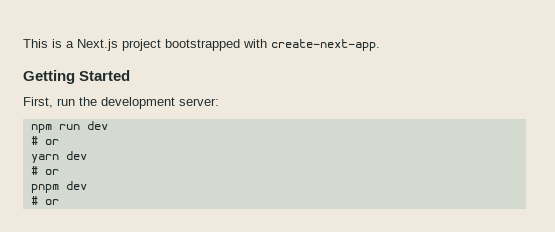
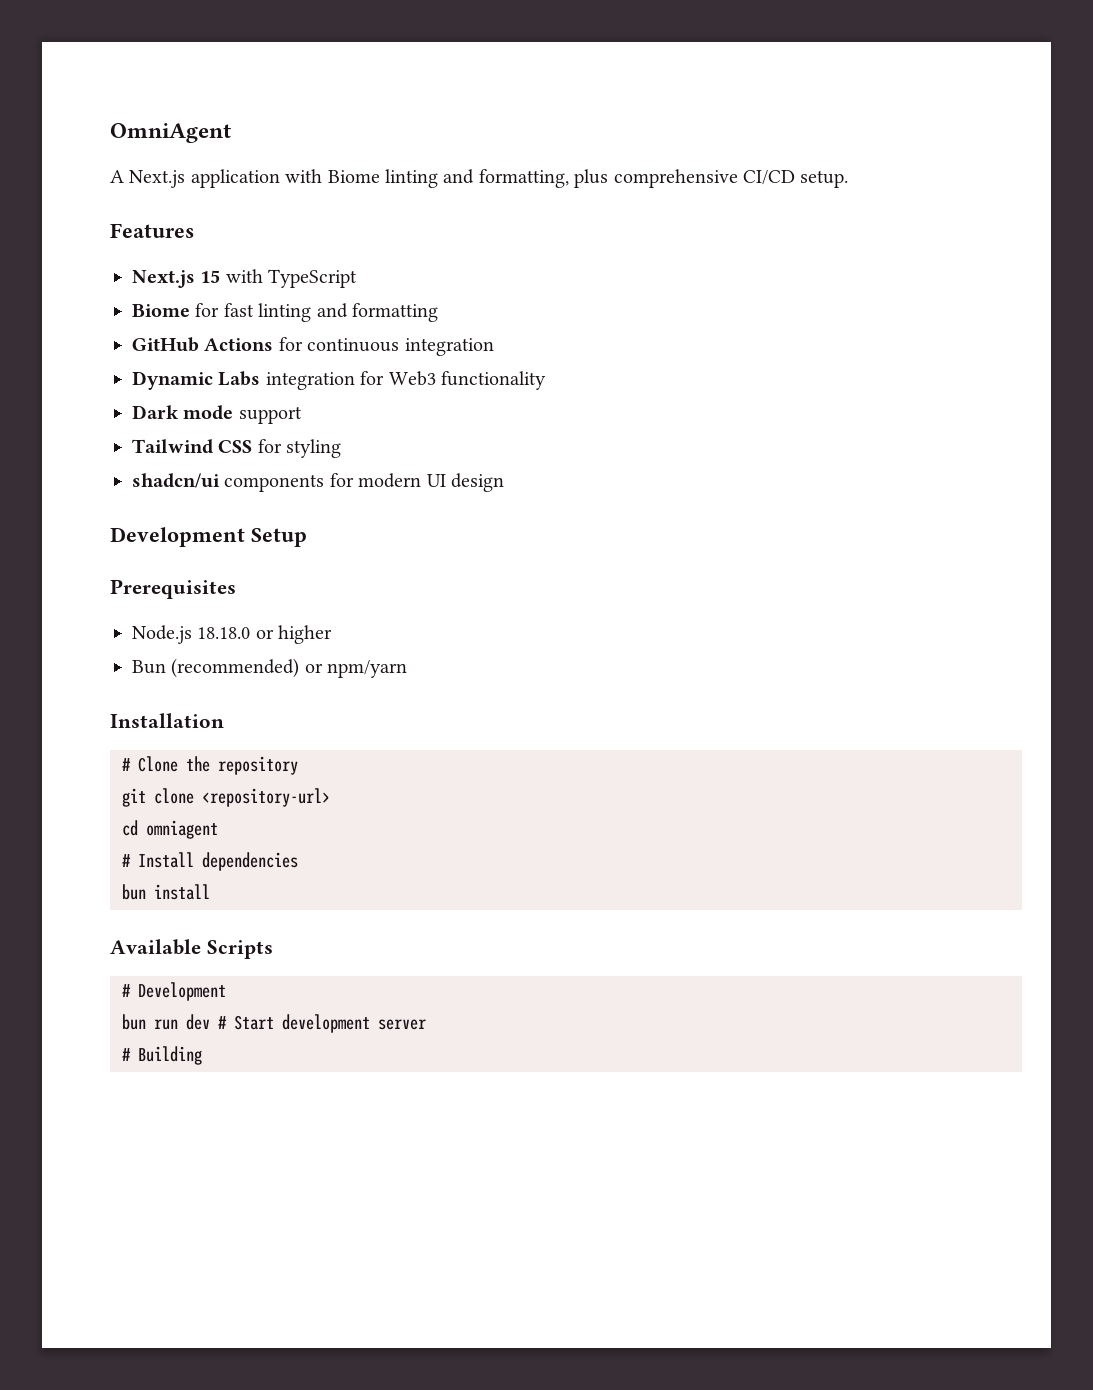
- This is a Next.js project bootstrapped with create-next-app.
- Getting Started
- First, run the development server:
- npm run dev
- # or
- yarn dev
- # or
- pnpm dev
- # or
+ OmniAgent
+ A Next.js application with Biome linting and formatting, plus comprehensive CI/CD setup.
+ Features
+ Next.js 15 with TypeScript
+ Biome for fast linting and formatting
+ GitHub Actions for continuous integration
+ Dynamic Labs integration for Web3 functionality
+ Dark mode support
+ Tailwind CSS for styling
+ shadcn/ui components for modern UI design
+ Development Setup
+ Prerequisites
+ Node.js 18.18.0 or higher
+ Bun (recommended) or npm/yarn
+ Installation
+ # Clone the repository
+ git clone <repository-url>
+ cd omniagent
+ # Install dependencies
+ bun install
+ Available Scripts
+ # Development
+ bun run dev # Start development server
+ # Building

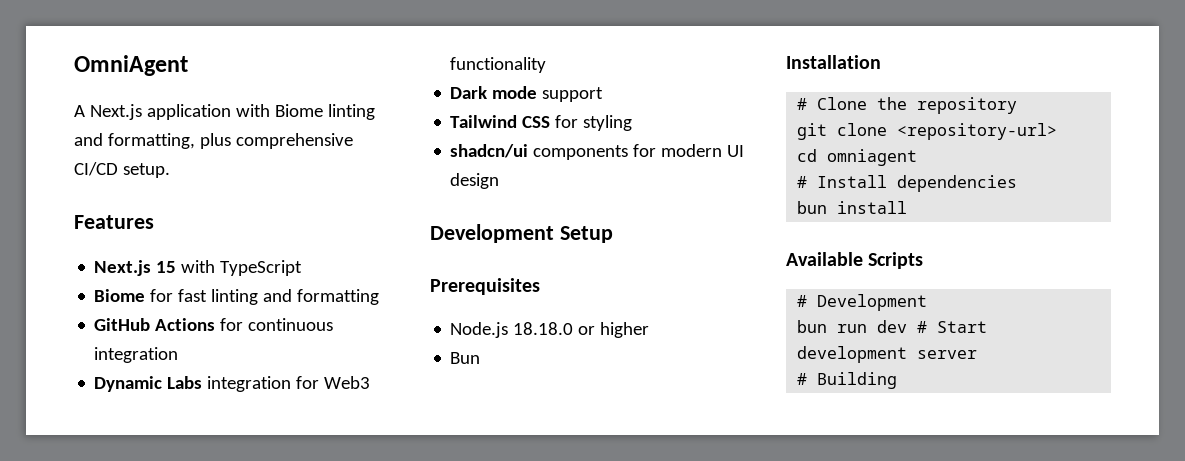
- Bun (recommended) or npm/yarn
+ Bun

